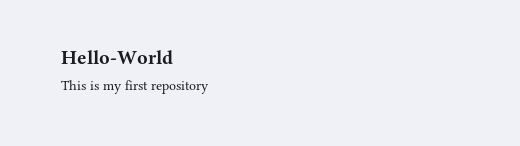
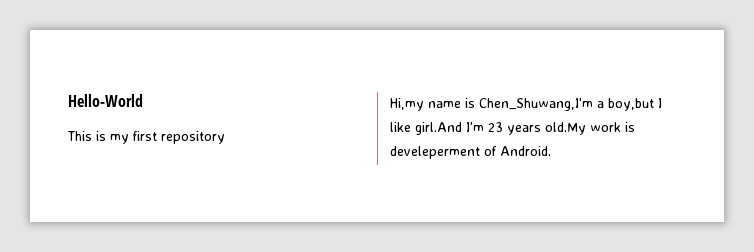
+ Hi,my name is Chen_Shuwang,I'm a boy,but I like girl.And I'm 23 years old.My work is develeperment of Android.

